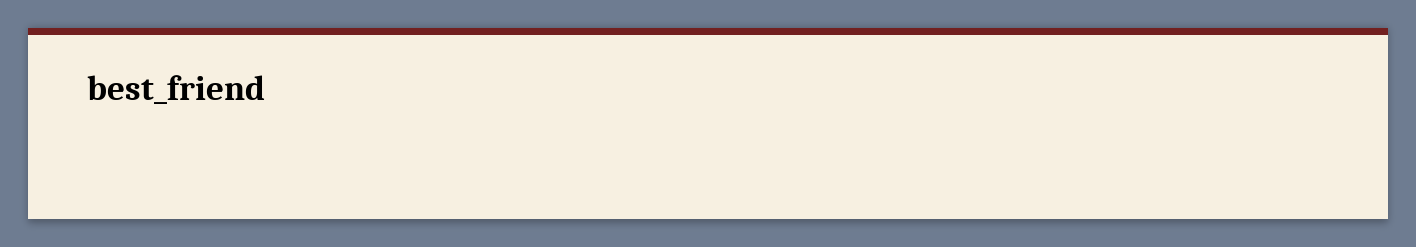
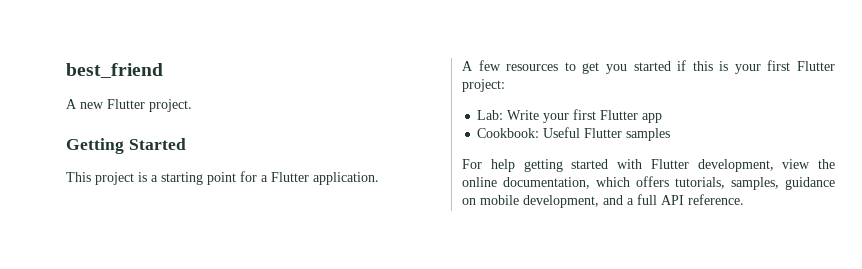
+ A new Flutter project.
+ Getting Started
+ This project is a starting point for a Flutter application.
+ A few resources to get you started if this is your first Flutter project:
+ Lab: Write your first Flutter app
+ Cookbook: Useful Flutter samples
+ For help getting started with Flutter development, view the online documentation, which offers tutorials, samples, guidance on mobile development, and a full API reference.

